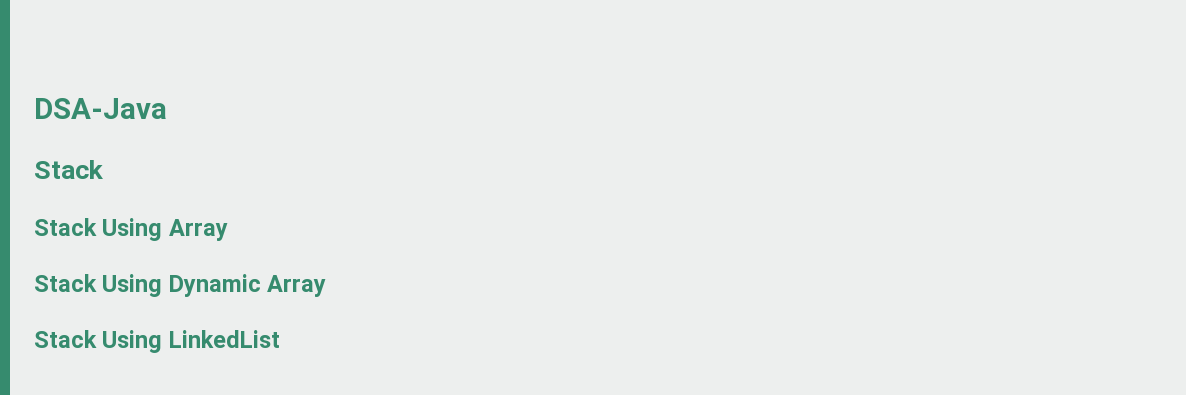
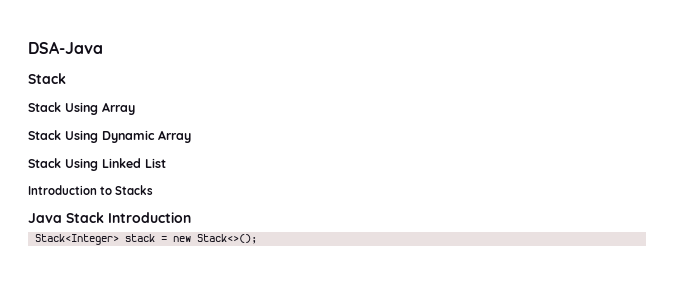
- Stack Using LinkedList
+ Stack Using Linked List
+ Introduction to Stacks
+ Java Stack Introduction
+ Stack<Integer> stack = new Stack<>();

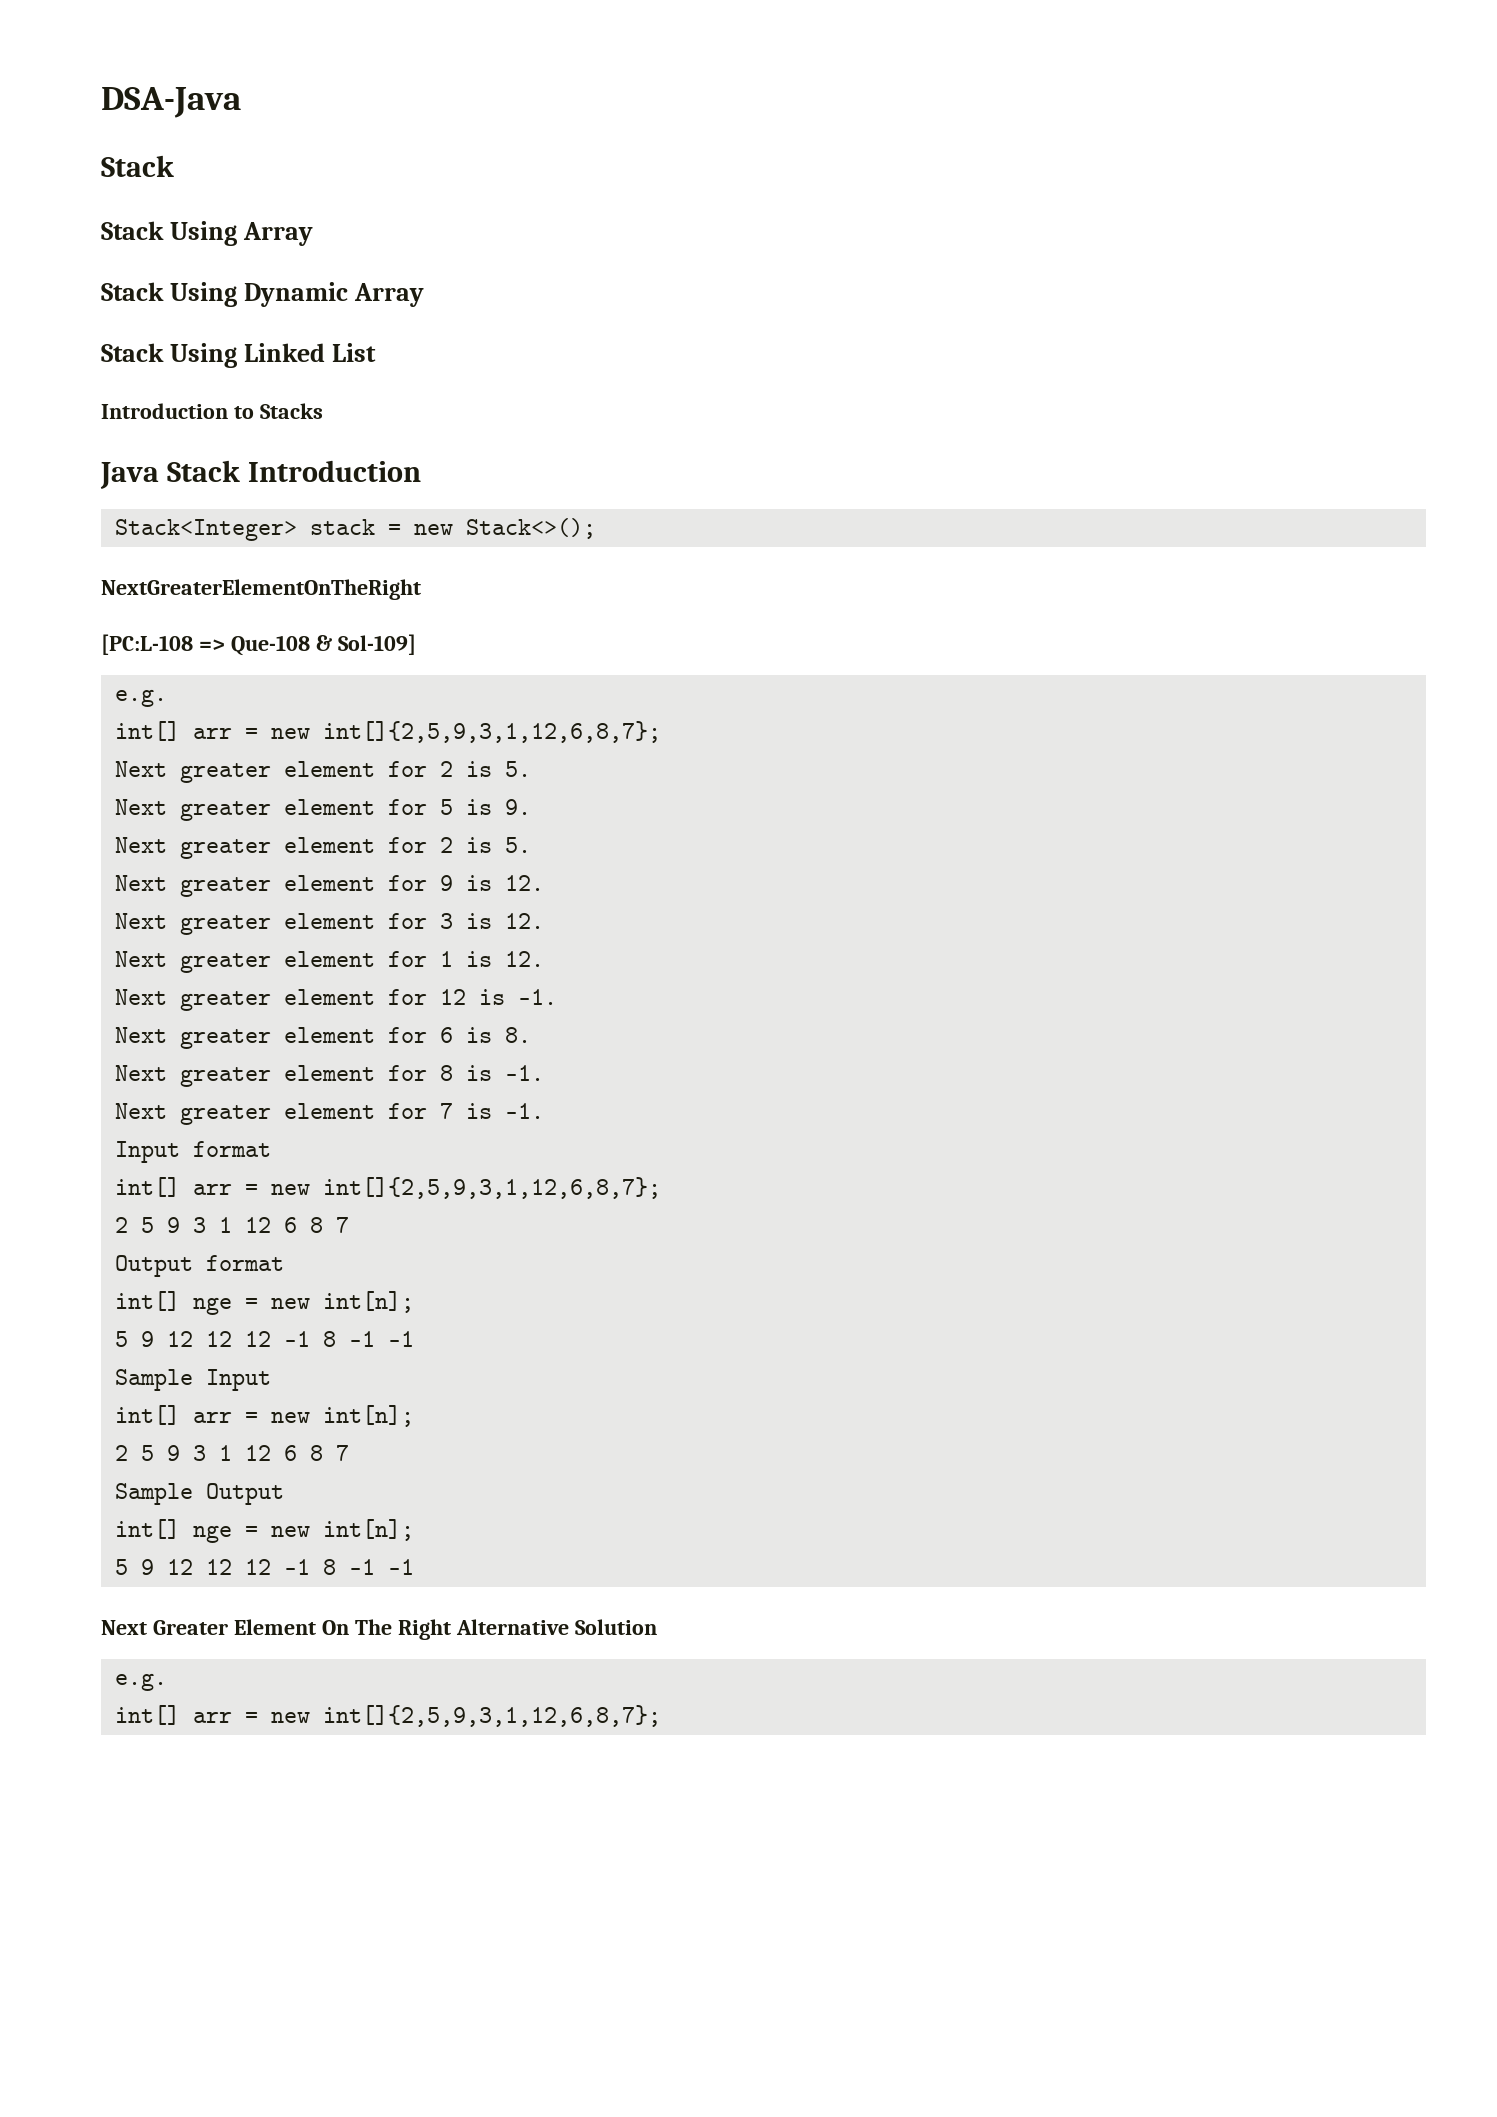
+ NextGreaterElementOnTheRight
+ [PC:L-108 => Que-108 & Sol-109]
+ e.g.
+ int[] arr = new int[]{2,5,9,3,1,12,6,8,7};
+ Next greater element for 2 is 5.
+ Next greater element for 5 is 9.
+ Next greater element for 2 is 5.
+ Next greater element for 9 is 12.
+ Next greater element for 3 is 12.
+ Next greater element for 1 is 12.
+ Next greater element for 12 is -1.
+ Next greater element for 6 is 8.
+ Next greater element for 8 is -1.
+ Next greater element for 7 is -1.
+ Input format
+ int[] arr = new int[]{2,5,9,3,1,12,6,8,7};
+ 2 5 9 3 1 12 6 8 7
+ Output format
+ int[] nge = new int[n];
+ 5 9 12 12 12 -1 8 -1 -1
+ Sample Input
+ int[] arr = new int[n];
+ 2 5 9 3 1 12 6 8 7
+ Sample Output
+ int[] nge = new int[n];
+ 5 9 12 12 12 -1 8 -1 -1
+ Next Greater Element On The Right Alternative Solution
+ e.g.
+ int[] arr = new int[]{2,5,9,3,1,12,6,8,7};

